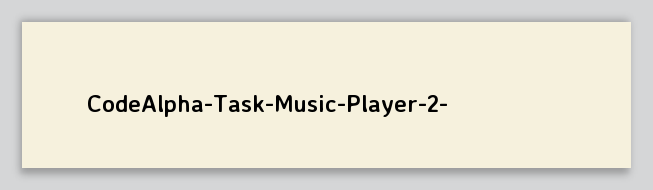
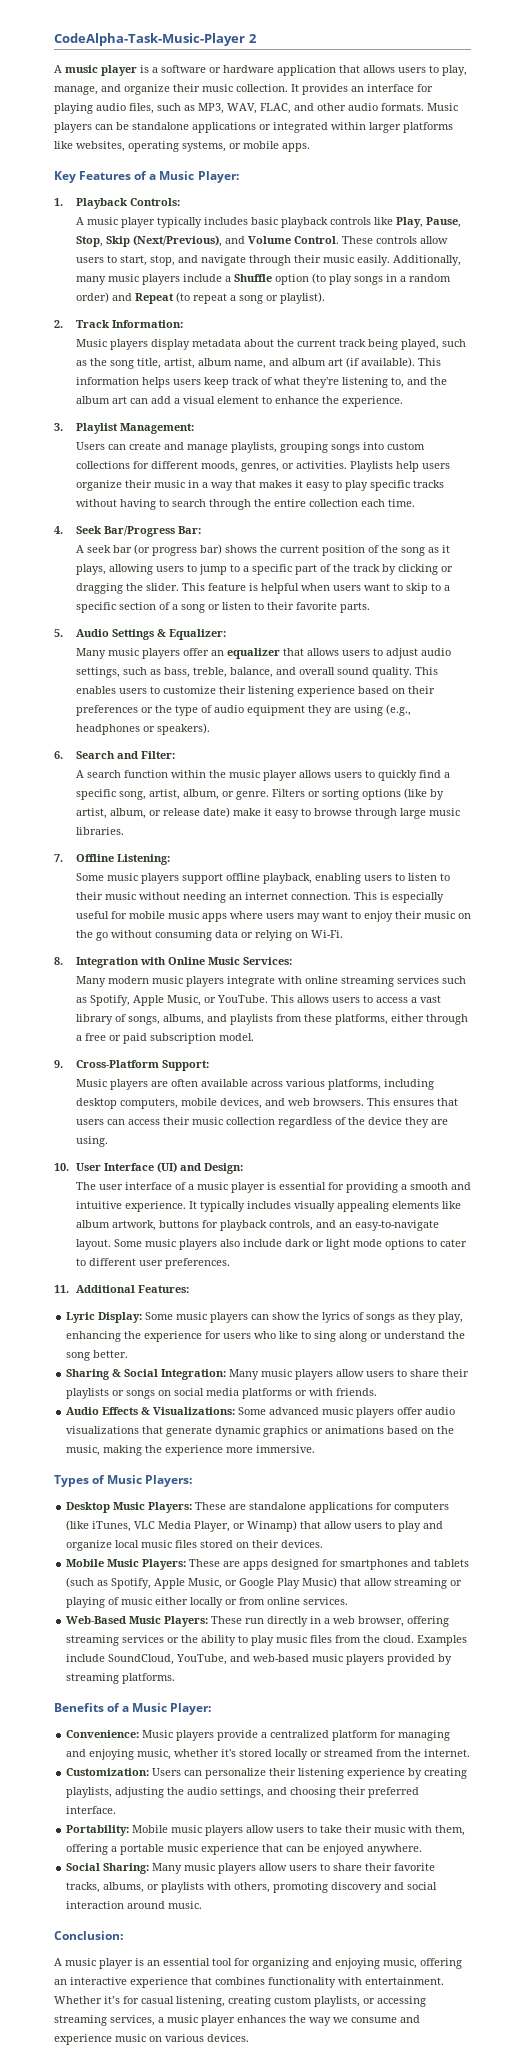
- CodeAlpha-Task-Music-Player-2-
+ CodeAlpha-Task-Music-Player 2
+ A music player is a software or hardware application that allows users to play, manage, and organize their music collection. It provides an interface for playing audio files, such as MP3, WAV, FLAC, and other audio formats. Music players can be standalone applications or integrated within larger platforms like websites, operating systems, or mobile apps.
+ Key Features of a Music Player:
+ 1. Playback Controls:
+ A music player typically includes basic playback controls like Play, Pause, Stop, Skip (Next/Previous), and Volume Control. These controls allow users to start, stop, and navigate through their music easily. Additionally, many music players include a Shuffle option (to play songs in a random order) and Repeat (to repeat a song or playlist).
+ 2. Track Information:
+ Music players display metadata about the current track being played, such as the song title, artist, album name, and album art (if available). This information helps users keep track of what they're listening to, and the album art can add a visual element to enhance the experience.
+ 3. Playlist Management:
+ Users can create and manage playlists, grouping songs into custom collections for different moods, genres, or activities. Playlists help users organize their music in a way that makes it easy to play specific tracks without having to search through the entire collection each time.
+ 4. Seek Bar/Progress Bar:
+ A seek bar (or progress bar) shows the current position of the song as it plays, allowing users to jump to a specific part of the track by clicking or dragging the slider. This feature is helpful when users want to skip to a specific section of a song or listen to their favorite parts.
+ 5. Audio Settings & Equalizer:
+ Many music players offer an equalizer that allows users to adjust audio settings, such as bass, treble, balance, and overall sound quality. This enables users to customize their listening experience based on their preferences or the type of audio equipment they are using (e.g., headphones or speakers).
+ 6. Search and Filter:
+ A search function within the music player allows users to quickly find a specific song, artist, album, or genre. Filters or sorting options (like by artist, album, or release date) make it easy to browse through large music libraries.
+ 7. Offline Listening:
+ Some music players support offline playback, enabling users to listen to their music without needing an internet connection. This is especially useful for mobile music apps where users may want to enjoy their music on the go without consuming data or relying on Wi-Fi.
+ 8. Integration with Online Music Services:
+ Many modern music players integrate with online streaming services such as Spotify, Apple Music, or YouTube. This allows users to access a vast library of songs, albums, and playlists from these platforms, either through a free or paid subscription model.
+ 9. Cross-Platform Support:
+ Music players are often available across various platforms, including desktop computers, mobile devices, and web browsers. This ensures that users can access their music collection regardless of the device they are using.
+ 10. User Interface (UI) and Design:
+ The user interface of a music player is essential for providing a smooth and intuitive experience. It typically includes visually appealing elements like album artwork, buttons for playback controls, and an easy-to-navigate layout. Some music players also include dark or light mode options to cater to different user preferences.
+ 11. Additional Features:
+ Lyric Display: Some music players can show the lyrics of songs as they play, enhancing the experience for users who like to sing along or understand the song better.
+ Sharing & Social Integration: Many music players allow users to share their playlists or songs on social media platforms or with friends.
+ Audio Effects & Visualizations: Some advanced music players offer audio visualizations that generate dynamic graphics or animations based on the music, making the experience more immersive.
+ Types of Music Players:
+ Desktop Music Players: These are standalone applications for computers (like iTunes, VLC Media Player, or Winamp) that allow users to play and organize local music files stored on their devices.
+ Mobile Music Players: These are apps designed for smartphones and tablets (such as Spotify, Apple Music, or Google Play Music) that allow streaming or playing of music either locally or from online services.
+ Web-Based Music Players: These run directly in a web browser, offering streaming services or the ability to play music files from the cloud. Examples include SoundCloud, YouTube, and web-based music players provided by streaming platforms.
+ Benefits of a Music Player:
+ Convenience: Music players provide a centralized platform for managing and enjoying music, whether it's stored locally or streamed from the internet.
+ Customization: Users can personalize their listening experience by creating playlists, adjusting the audio settings, and choosing their preferred interface.
+ Portability: Mobile music players allow users to take their music with them, offering a portable music experience that can be enjoyed anywhere.
+ Social Sharing: Many music players allow users to share their favorite tracks, albums, or playlists with others, promoting discovery and social interaction around music.
+ Conclusion:
+ A music player is an essential tool for organizing and enjoying music, offering an interactive experience that combines functionality with entertainment. Whether it’s for casual listening, creating custom playlists, or accessing streaming services, a music player enhances the way we consume and experience music on various devices.

